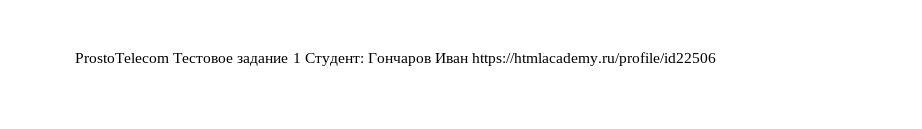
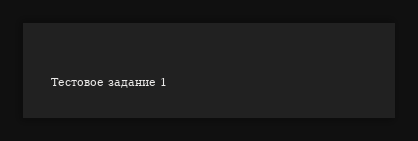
- ProstoTelecom Тестовое задание 1 Студент: Гончаров Иван https://htmlacademy.ru/profile/id22506
+ Тестовое задание 1

